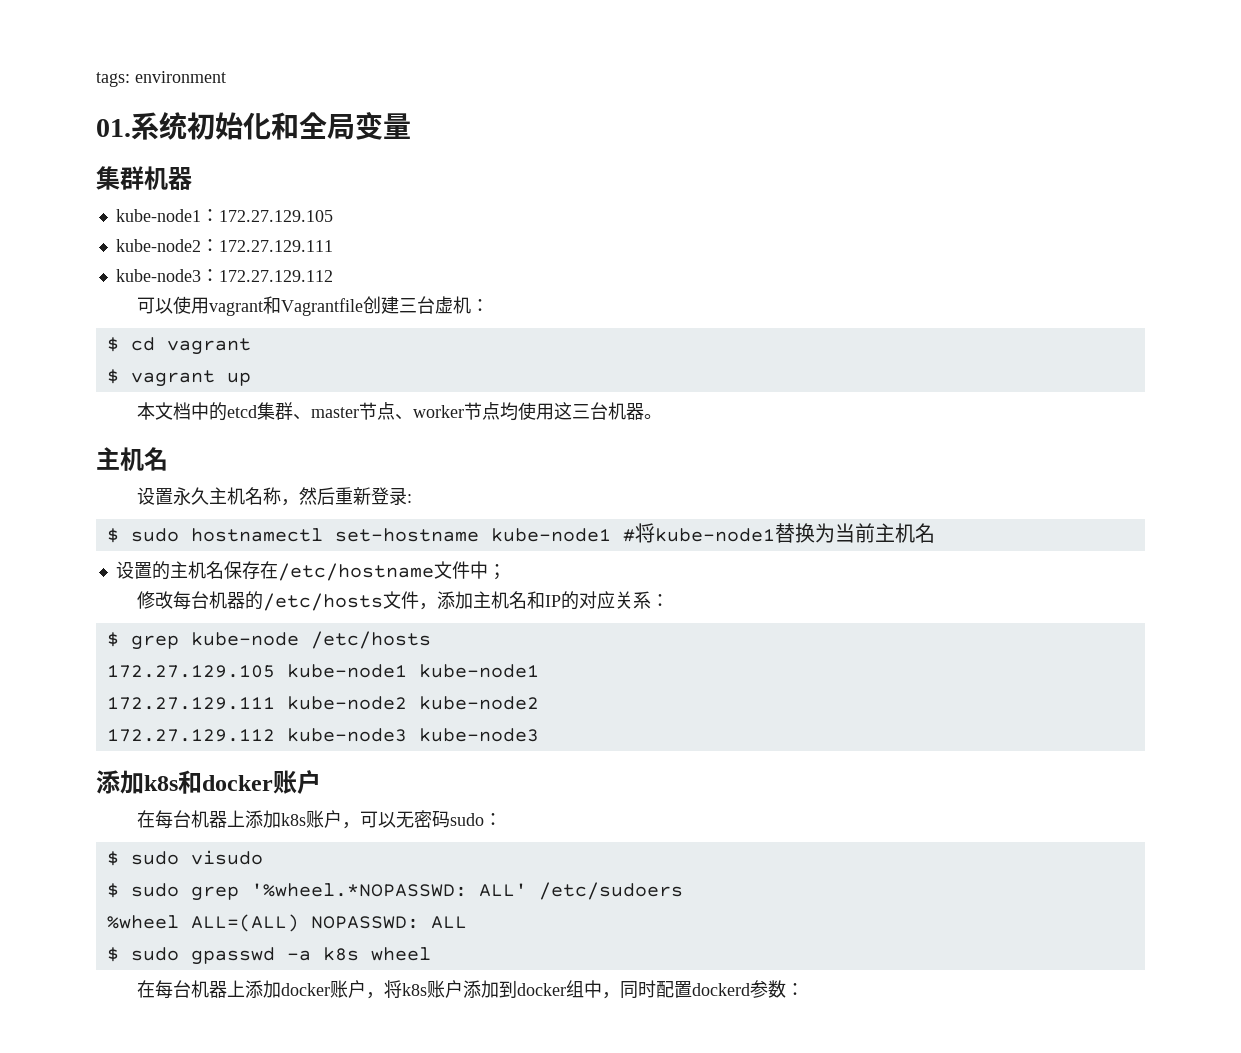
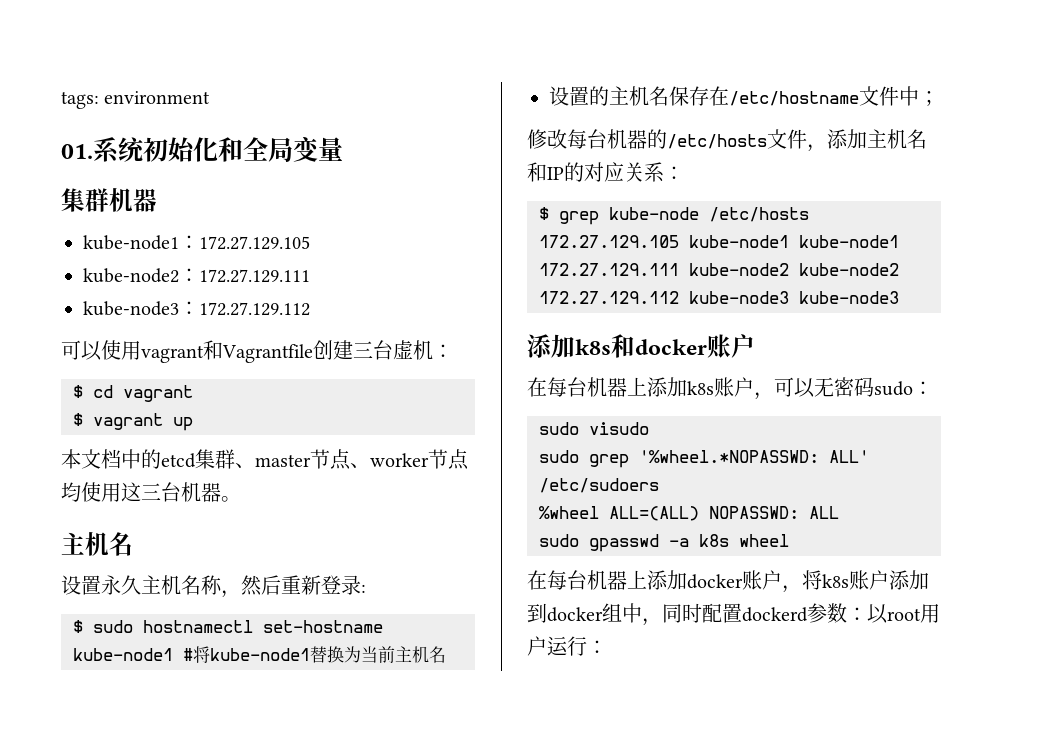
- $ sudo visudo
+ sudo visudo
- $ sudo grep '%wheel.*NOPASSWD: ALL' /etc/sudoers
+ sudo grep '%wheel.*NOPASSWD: ALL' /etc/sudoers
- $ sudo gpasswd -a k8s wheel
+ sudo gpasswd -a k8s wheel
- 在每台机器上添加docker账户，将k8s账户添加到docker组中，同时配置dockerd参数：
+ 在每台机器上添加docker账户，将k8s账户添加到docker组中，同时配置dockerd参数：以root用户运行：

